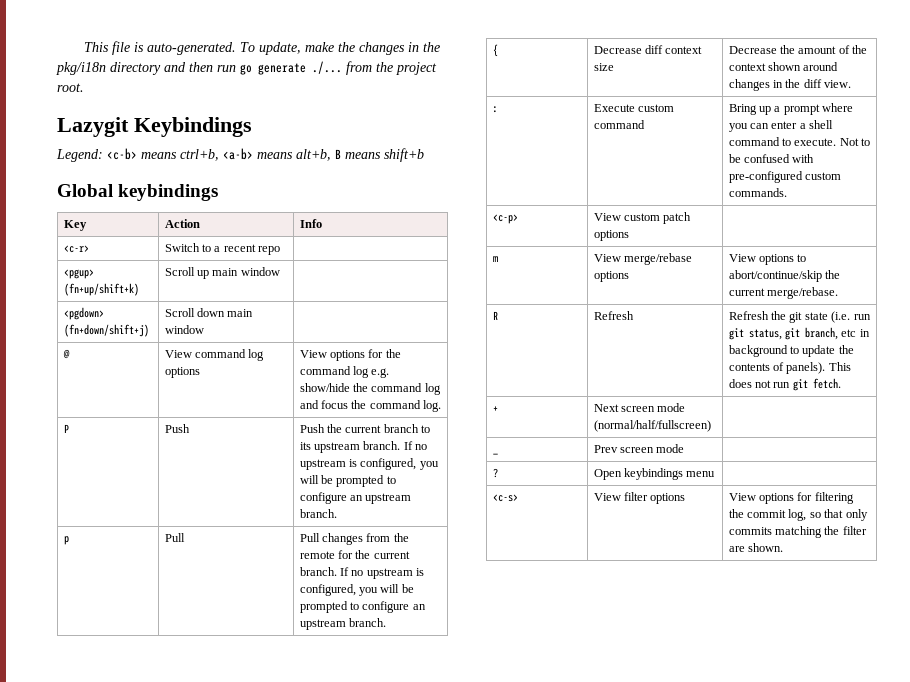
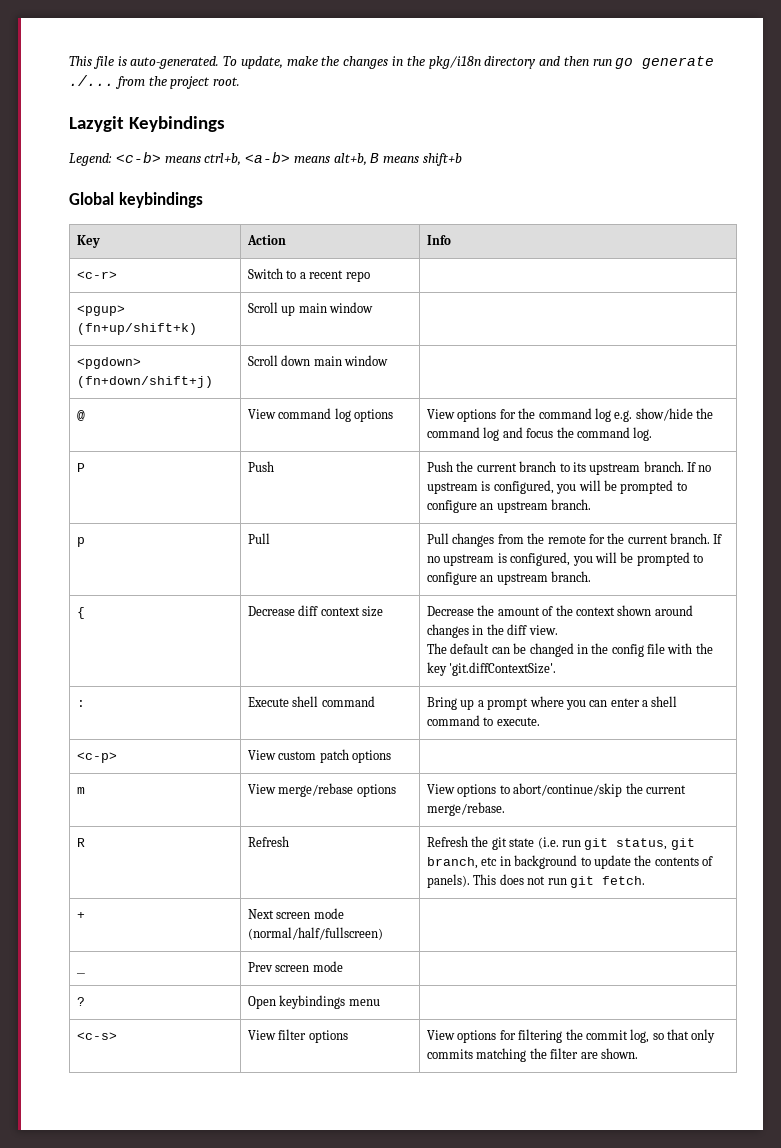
  { | Decrease diff context size | Decrease the amount of the context shown around changes in the diff view.
+ The default can be changed in the config file with the key 'git.diffContextSize'.
- : | Execute custom command | Bring up a prompt where you can enter a shell command to execute. Not to be confused with pre-configured custom commands.
+ : | Execute shell command | Bring up a prompt where you can enter a shell command to execute.

